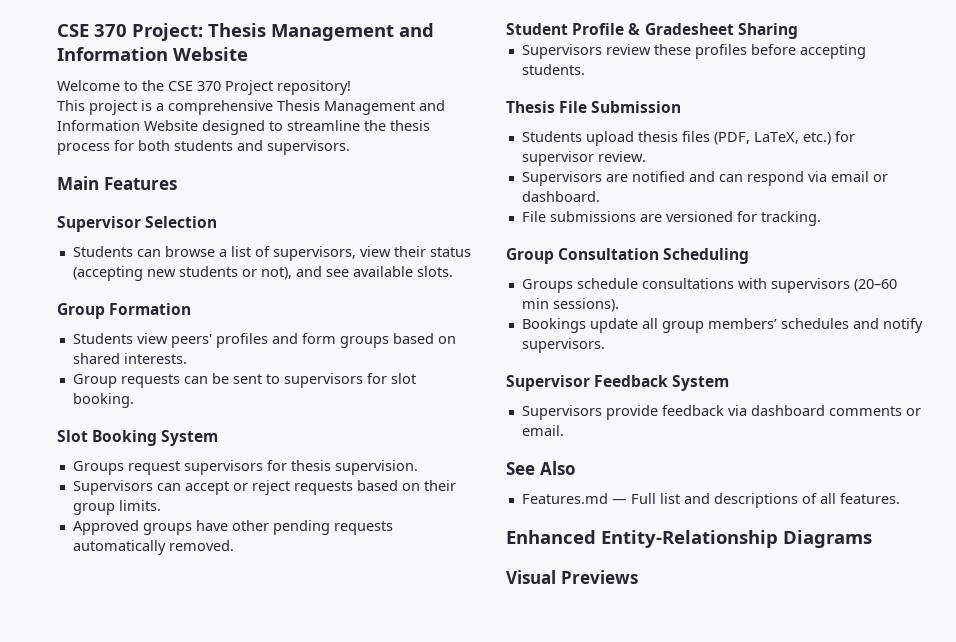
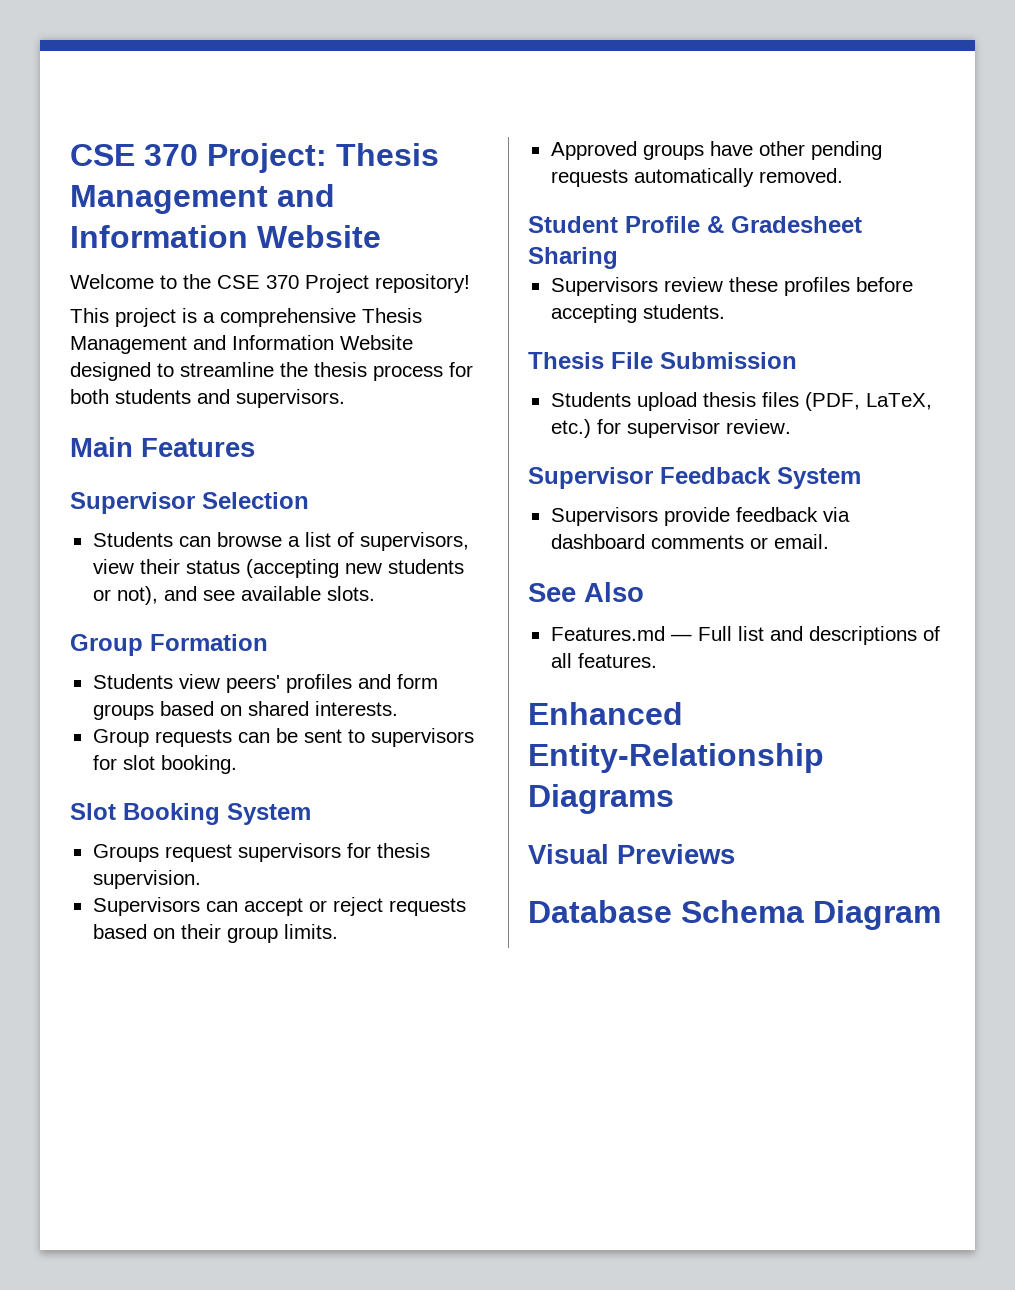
- Supervisors are notified and can respond via email or dashboard.
- File submissions are versioned for tracking.
- Group Consultation Scheduling
- Groups schedule consultations with supervisors (20–60 min sessions).
- Bookings update all group members’ schedules and notify supervisors.
+ Database Schema Diagram

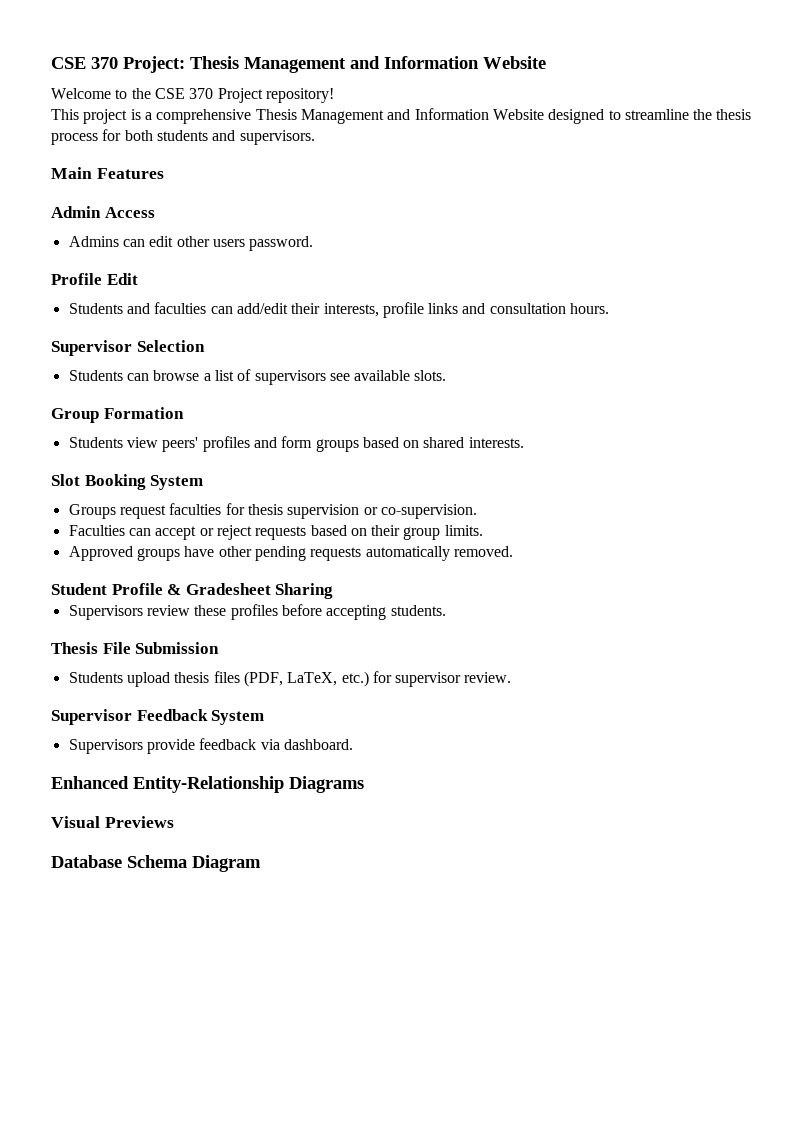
+ Admin Access
+ Admins can edit other users password.
+ Profile Edit
+ Students and faculties can add/edit their interests, profile links and consultation hours.
- Students can browse a list of supervisors, view their status (accepting new students or not), and see available slots.
+ Students can browse a list of supervisors see available slots.
- Group requests can be sent to supervisors for slot booking.
- Groups request supervisors for thesis supervision.
- Supervisors can accept or reject requests based on their group limits.
+ Groups request faculties for thesis supervision or co-supervision.
+ Faculties can accept or reject requests based on their group limits.
- Supervisors provide feedback via dashboard comments or email.
- See Also
- Features.md — Full list and descriptions of all features.
+ Supervisors provide feedback via dashboard.

